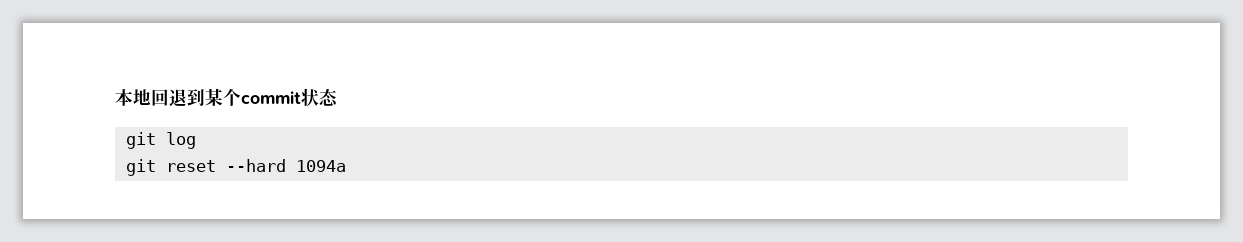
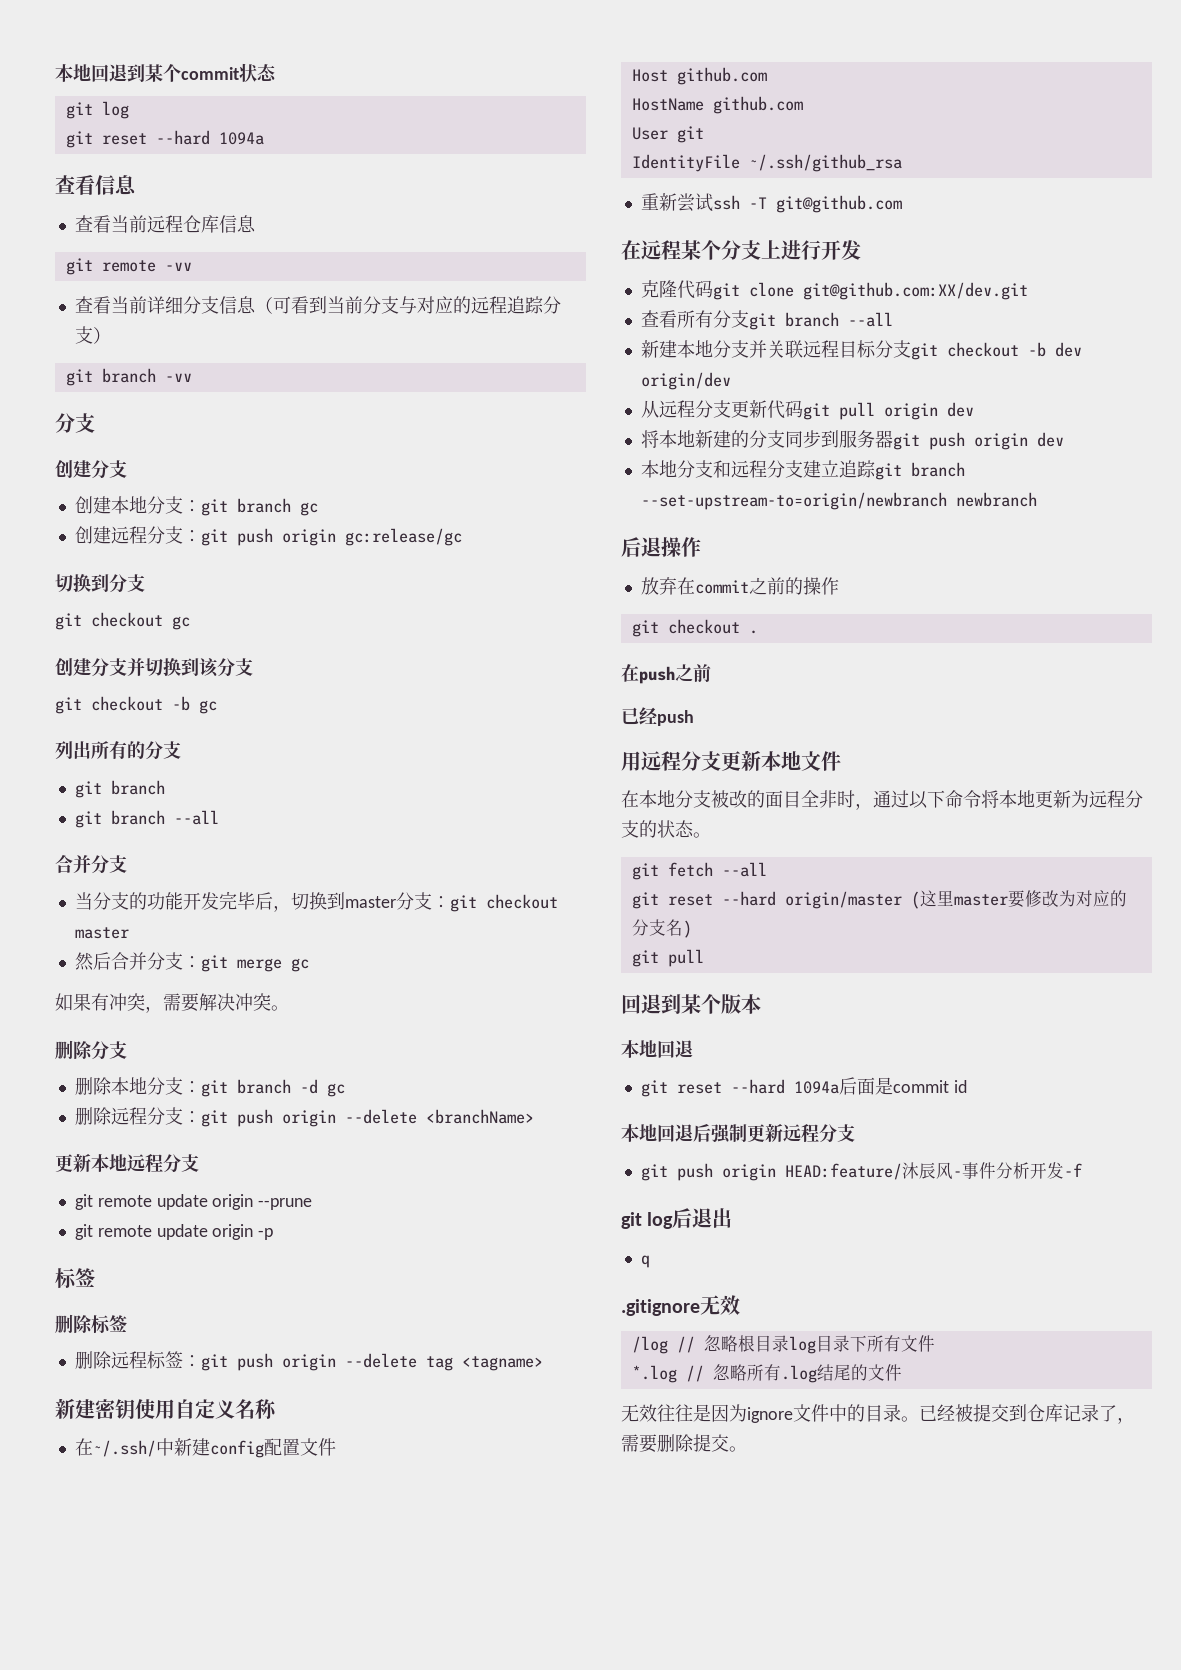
+ 查看信息
+ 查看当前远程仓库信息
+ git remote -vv
+ 查看当前详细分支信息（可看到当前分支与对应的远程追踪分支）
+ git branch -vv
+ 分支
+ 创建分支
+ 创建本地分支：git branch gc
+ 创建远程分支：git push origin gc:release/gc
+ 切换到分支
+ git checkout gc
+ 创建分支并切换到该分支
+ git checkout -b gc
+ 列出所有的分支
+ git branch
+ git branch --all
+ 合并分支
+ 当分支的功能开发完毕后，切换到master分支：git checkout master
+ 然后合并分支：git merge gc
+ 如果有冲突，需要解决冲突。
+ 删除分支
+ 删除本地分支：git branch -d gc
+ 删除远程分支：git push origin --delete <branchName>
+ 更新本地远程分支
+ git remote update origin --prune
+ git remote update origin -p
+ 标签
+ 删除标签
+ 删除远程标签：git push origin --delete tag <tagname>
+ 新建密钥使用自定义名称
+ 在~/.ssh/中新建config配置文件
+ Host github.com
+ HostName github.com
+ User git
+ IdentityFile ~/.ssh/github_rsa
+ 重新尝试ssh -T git@github.com
+ 在远程某个分支上进行开发
+ 克隆代码git clone git@github.com:XX/dev.git
+ 查看所有分支git branch --all
+ 新建本地分支并关联远程目标分支git checkout -b dev origin/dev
+ 从远程分支更新代码git pull origin dev
+ 将本地新建的分支同步到服务器git push origin dev
+ 本地分支和远程分支建立追踪git branch --set-upstream-to=origin/newbranch newbranch
+ 后退操作
+ 放弃在commit之前的操作
+ git checkout .
+ 在push之前
+ 已经push
+ 用远程分支更新本地文件
+ 在本地分支被改的面目全非时，通过以下命令将本地更新为远程分支的状态。
+ git fetch --all
+ git reset --hard origin/master (这里master要修改为对应的分支名)
+ git pull
+ 回退到某个版本
+ 本地回退
+ git reset --hard 1094a后面是commit id
+ 本地回退后强制更新远程分支
+ git push origin HEAD:feature/沐辰风-事件分析开发-f
+ git log后退出
+ q
+ .gitignore无效
+ /log // 忽略根目录log目录下所有文件
+ *.log // 忽略所有.log结尾的文件
+ 无效往往是因为ignore文件中的目录。已经被提交到仓库记录了，需要删除提交。

